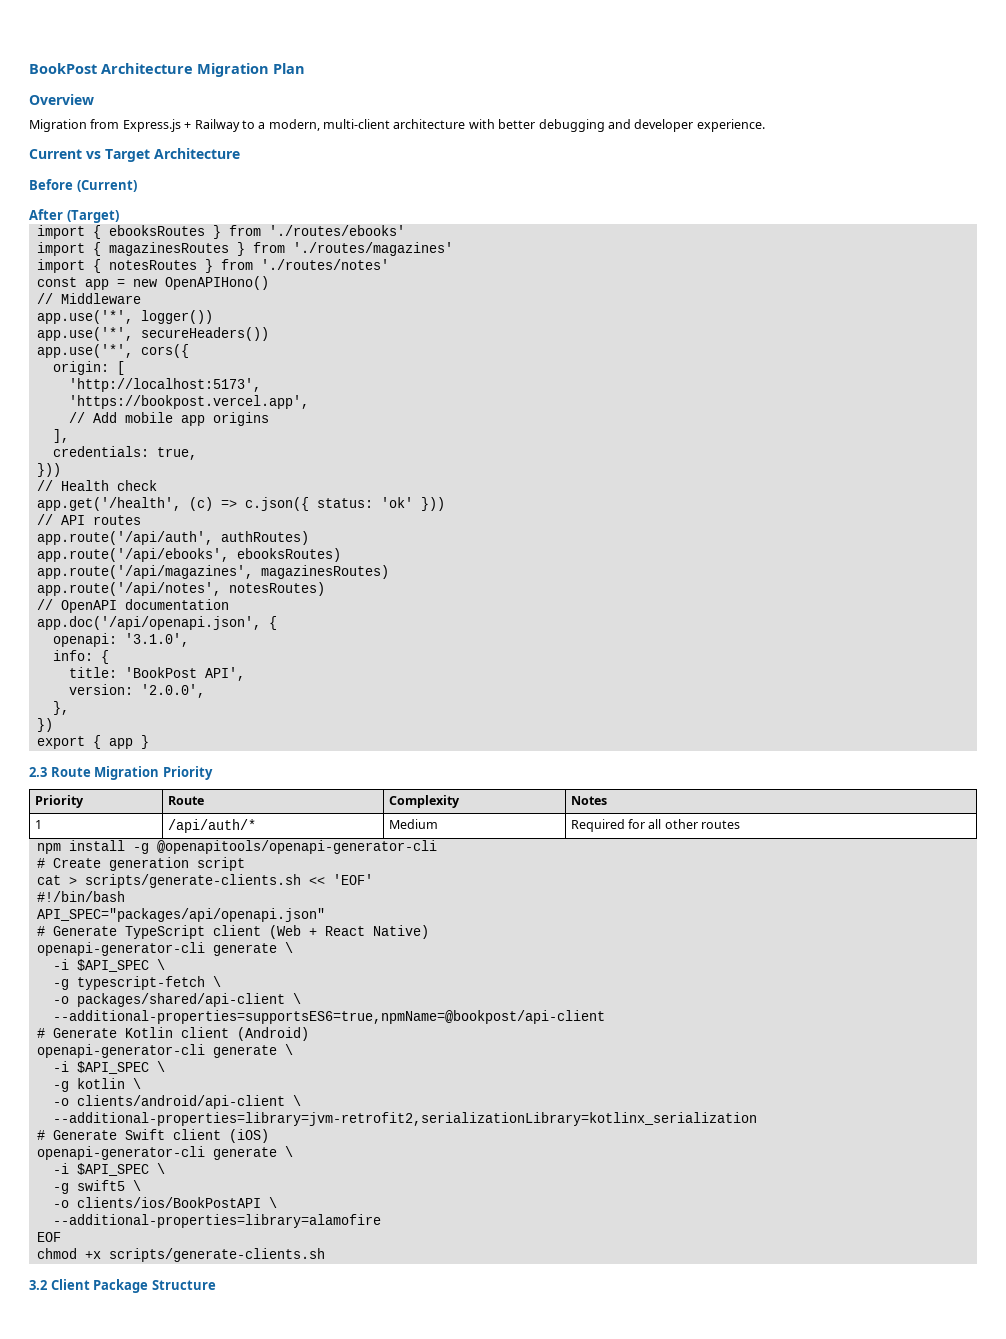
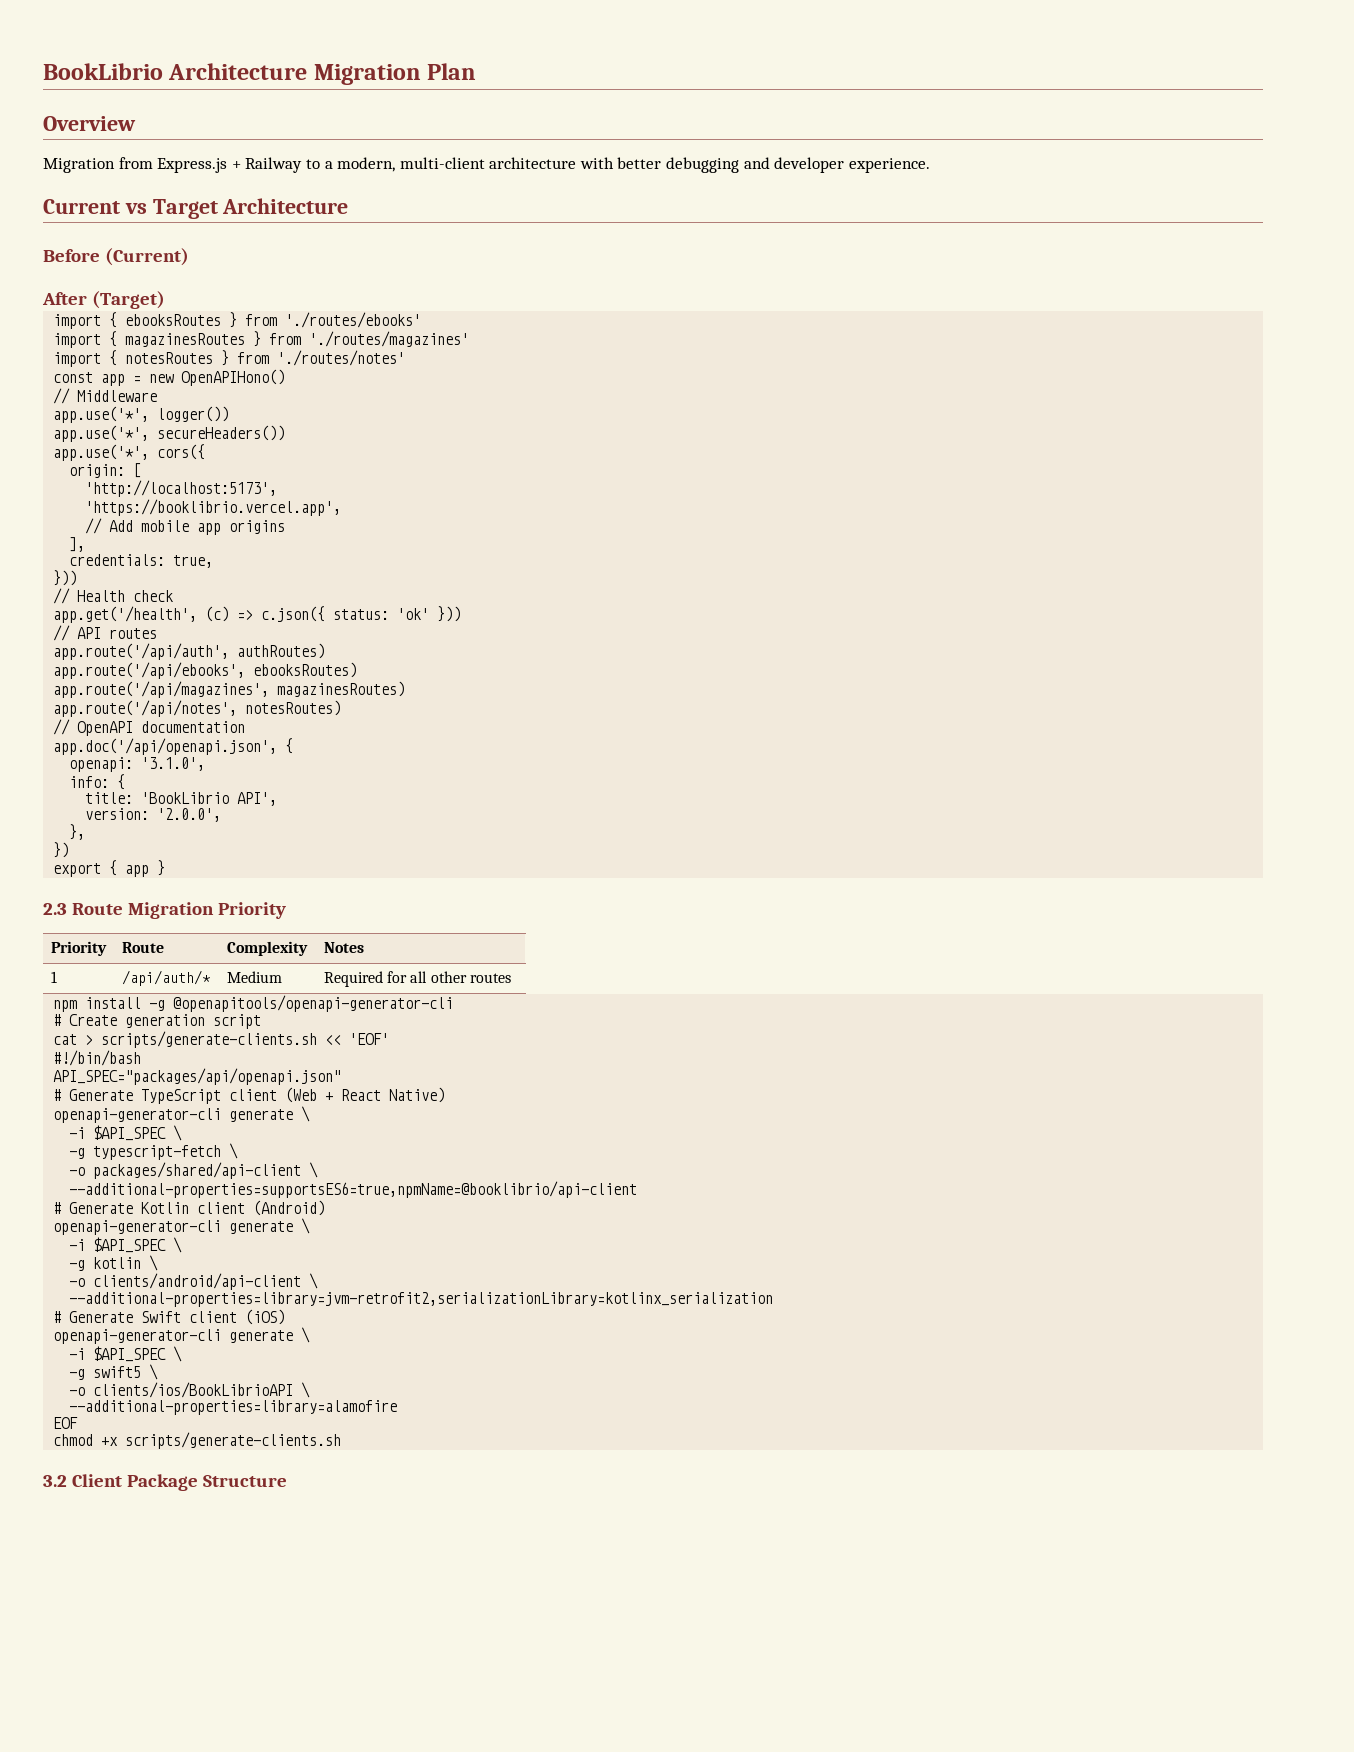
- BookPost Architecture Migration Plan
+ BookLibrio Architecture Migration Plan
- 'https://bookpost.vercel.app',
+ 'https://booklibrio.vercel.app',
- title: 'BookPost API',
+ title: 'BookLibrio API',
- --additional-properties=supportsES6=true,npmName=@bookpost/api-client
+ --additional-properties=supportsES6=true,npmName=@booklibrio/api-client
- -o clients/ios/BookPostAPI \
+ -o clients/ios/BookLibrioAPI \

